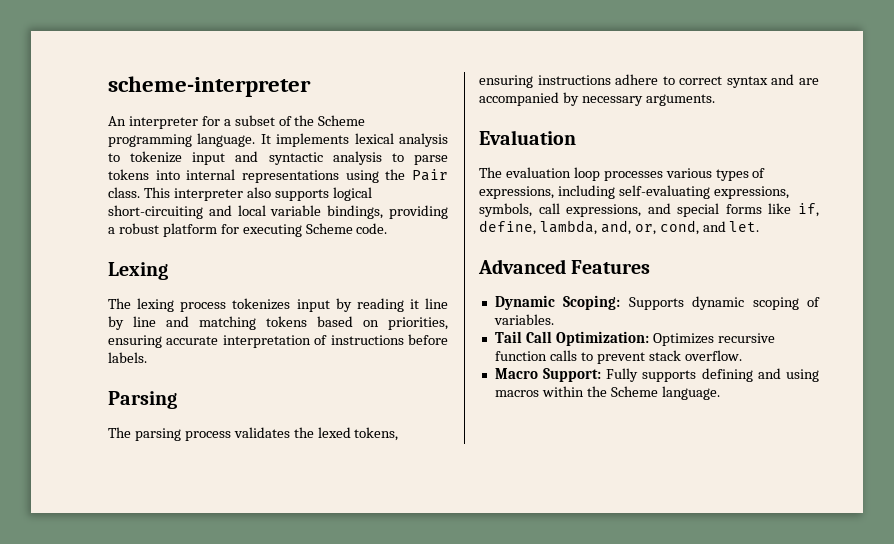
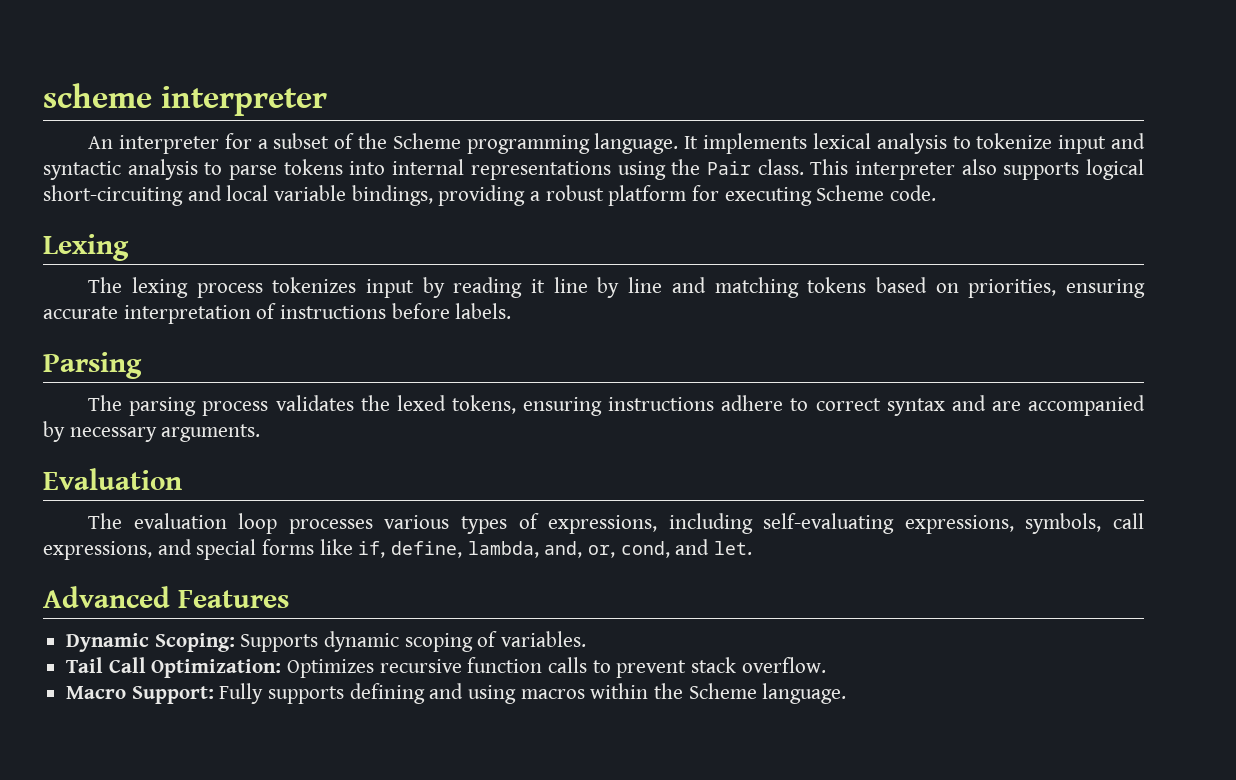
- scheme-interpreter
+ scheme interpreter

